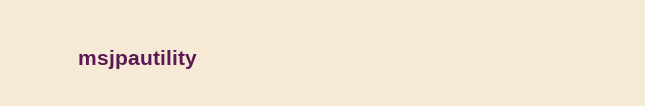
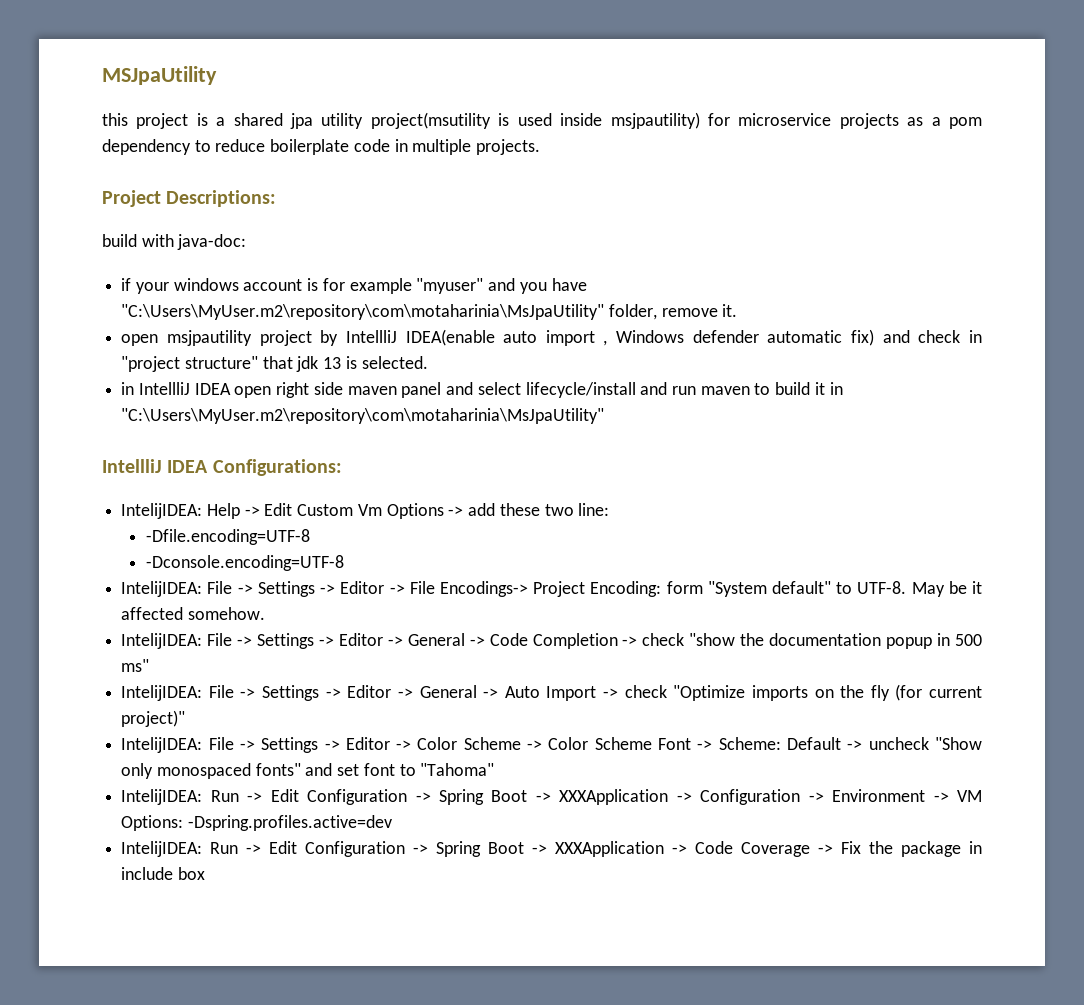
- msjpautility
+ MSJpaUtility
+ this project is a shared jpa utility project(msutility is used inside msjpautility) for microservice projects as a pom dependency to reduce boilerplate code in multiple projects.
+ Project Descriptions:
+ build with java-doc:
+ if your windows account is for example "myuser" and you have "C:\Users\MyUser.m2\repository\com\motaharinia\MsJpaUtility" folder, remove it.
+ open msjpautility project by IntellliJ IDEA(enable auto import , Windows defender automatic fix) and check in "project structure" that jdk 13 is selected.
+ in IntellliJ IDEA open right side maven panel and select lifecycle/install and run maven to build it in "C:\Users\MyUser.m2\repository\com\motaharinia\MsJpaUtility"
+ IntellliJ IDEA Configurations:
+ IntelijIDEA: Help -> Edit Custom Vm Options -> add these two line:
+ -Dfile.encoding=UTF-8
+ -Dconsole.encoding=UTF-8
+ IntelijIDEA: File -> Settings -> Editor -> File Encodings-> Project Encoding: form "System default" to UTF-8. May be it affected somehow.
+ IntelijIDEA: File -> Settings -> Editor -> General -> Code Completion -> check "show the documentation popup in 500 ms"
+ IntelijIDEA: File -> Settings -> Editor -> General -> Auto Import -> check "Optimize imports on the fly (for current project)"
+ IntelijIDEA: File -> Settings -> Editor -> Color Scheme -> Color Scheme Font -> Scheme: Default -> uncheck "Show only monospaced fonts" and set font to "Tahoma"
+ IntelijIDEA: Run -> Edit Configuration -> Spring Boot -> XXXApplication -> Configuration -> Environment -> VM Options: -Dspring.profiles.active=dev
+ IntelijIDEA: Run -> Edit Configuration -> Spring Boot -> XXXApplication -> Code Coverage -> Fix the package in include box

